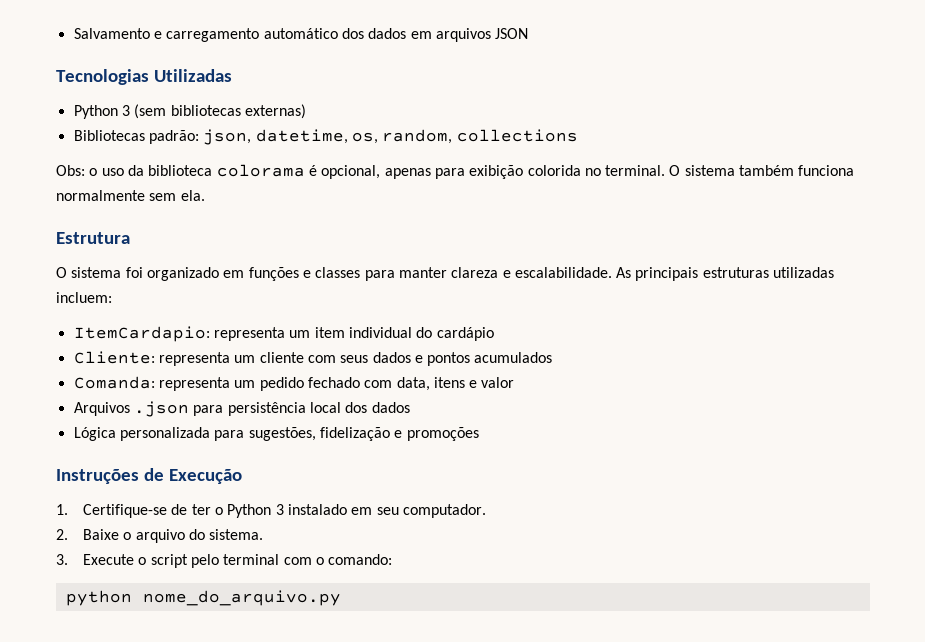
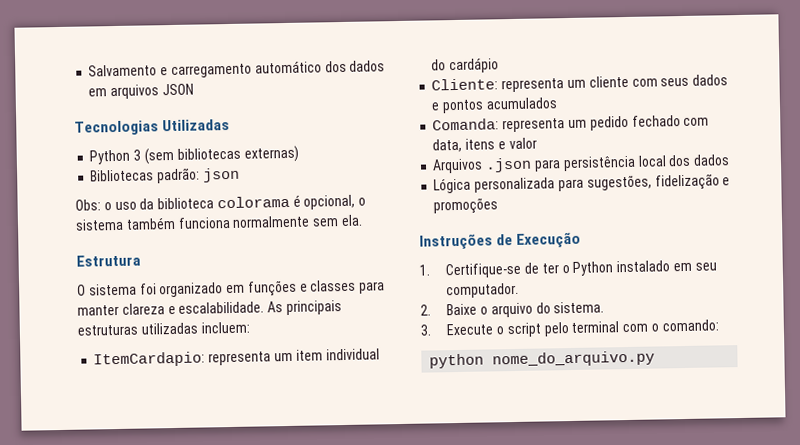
- Bibliotecas padrão: json, datetime, os, random, collections
+ Bibliotecas padrão: json
- Obs: o uso da biblioteca colorama é opcional, apenas para exibição colorida no terminal. O sistema também funciona normalmente sem ela.
+ Obs: o uso da biblioteca colorama é opcional, o sistema também funciona normalmente sem ela.
- 1. Certifique-se de ter o Python 3 instalado em seu computador.
+ 1. Certifique-se de ter o Python instalado em seu computador.

